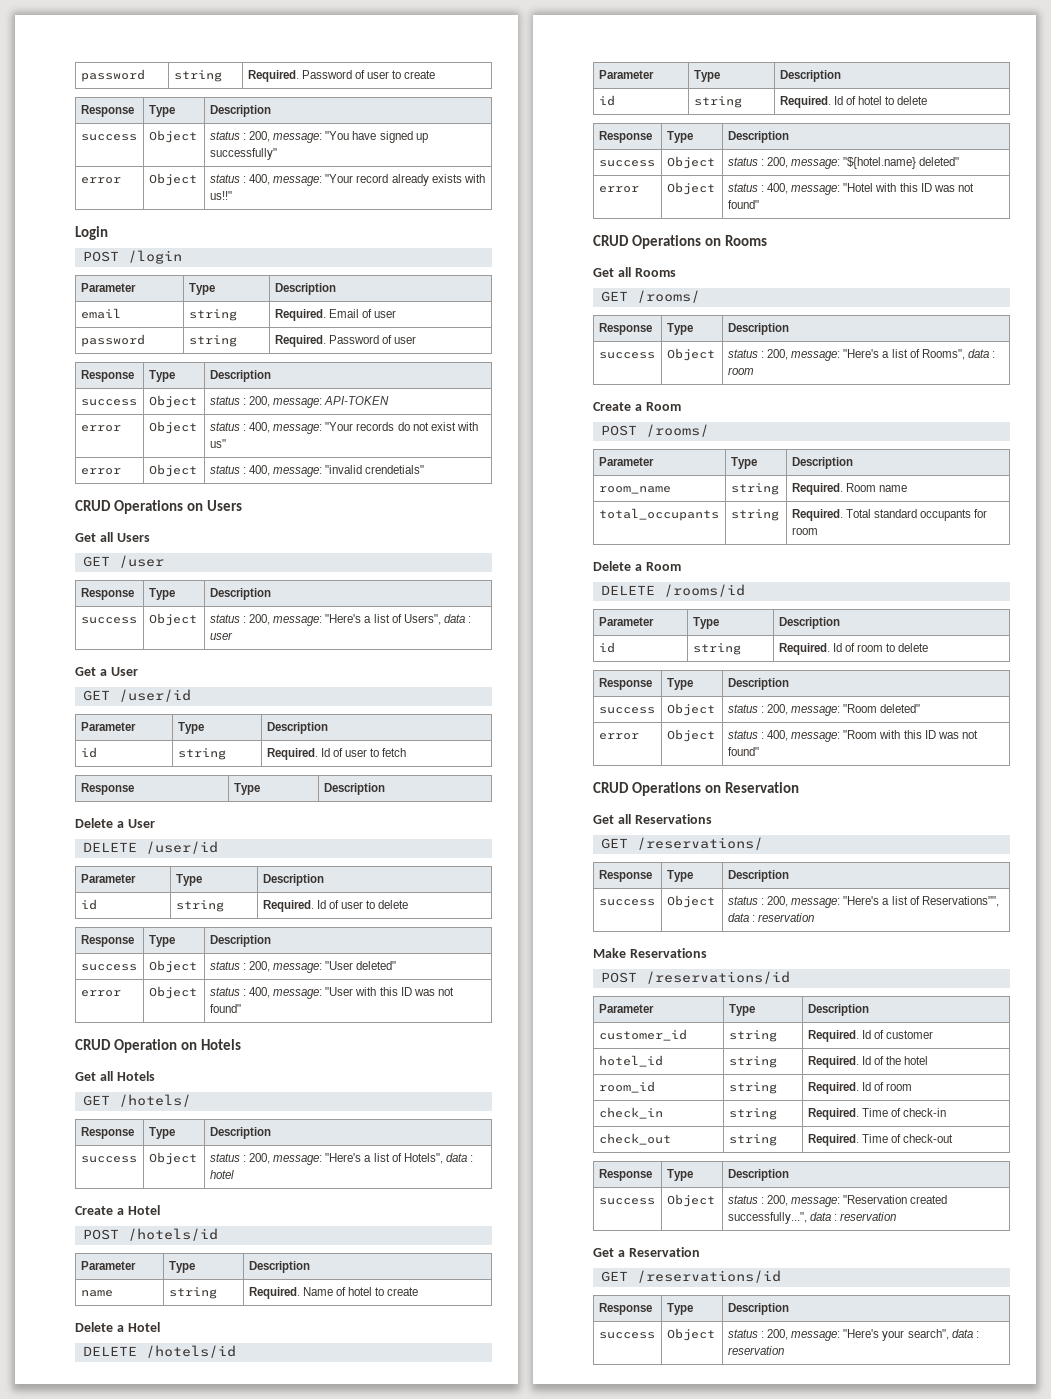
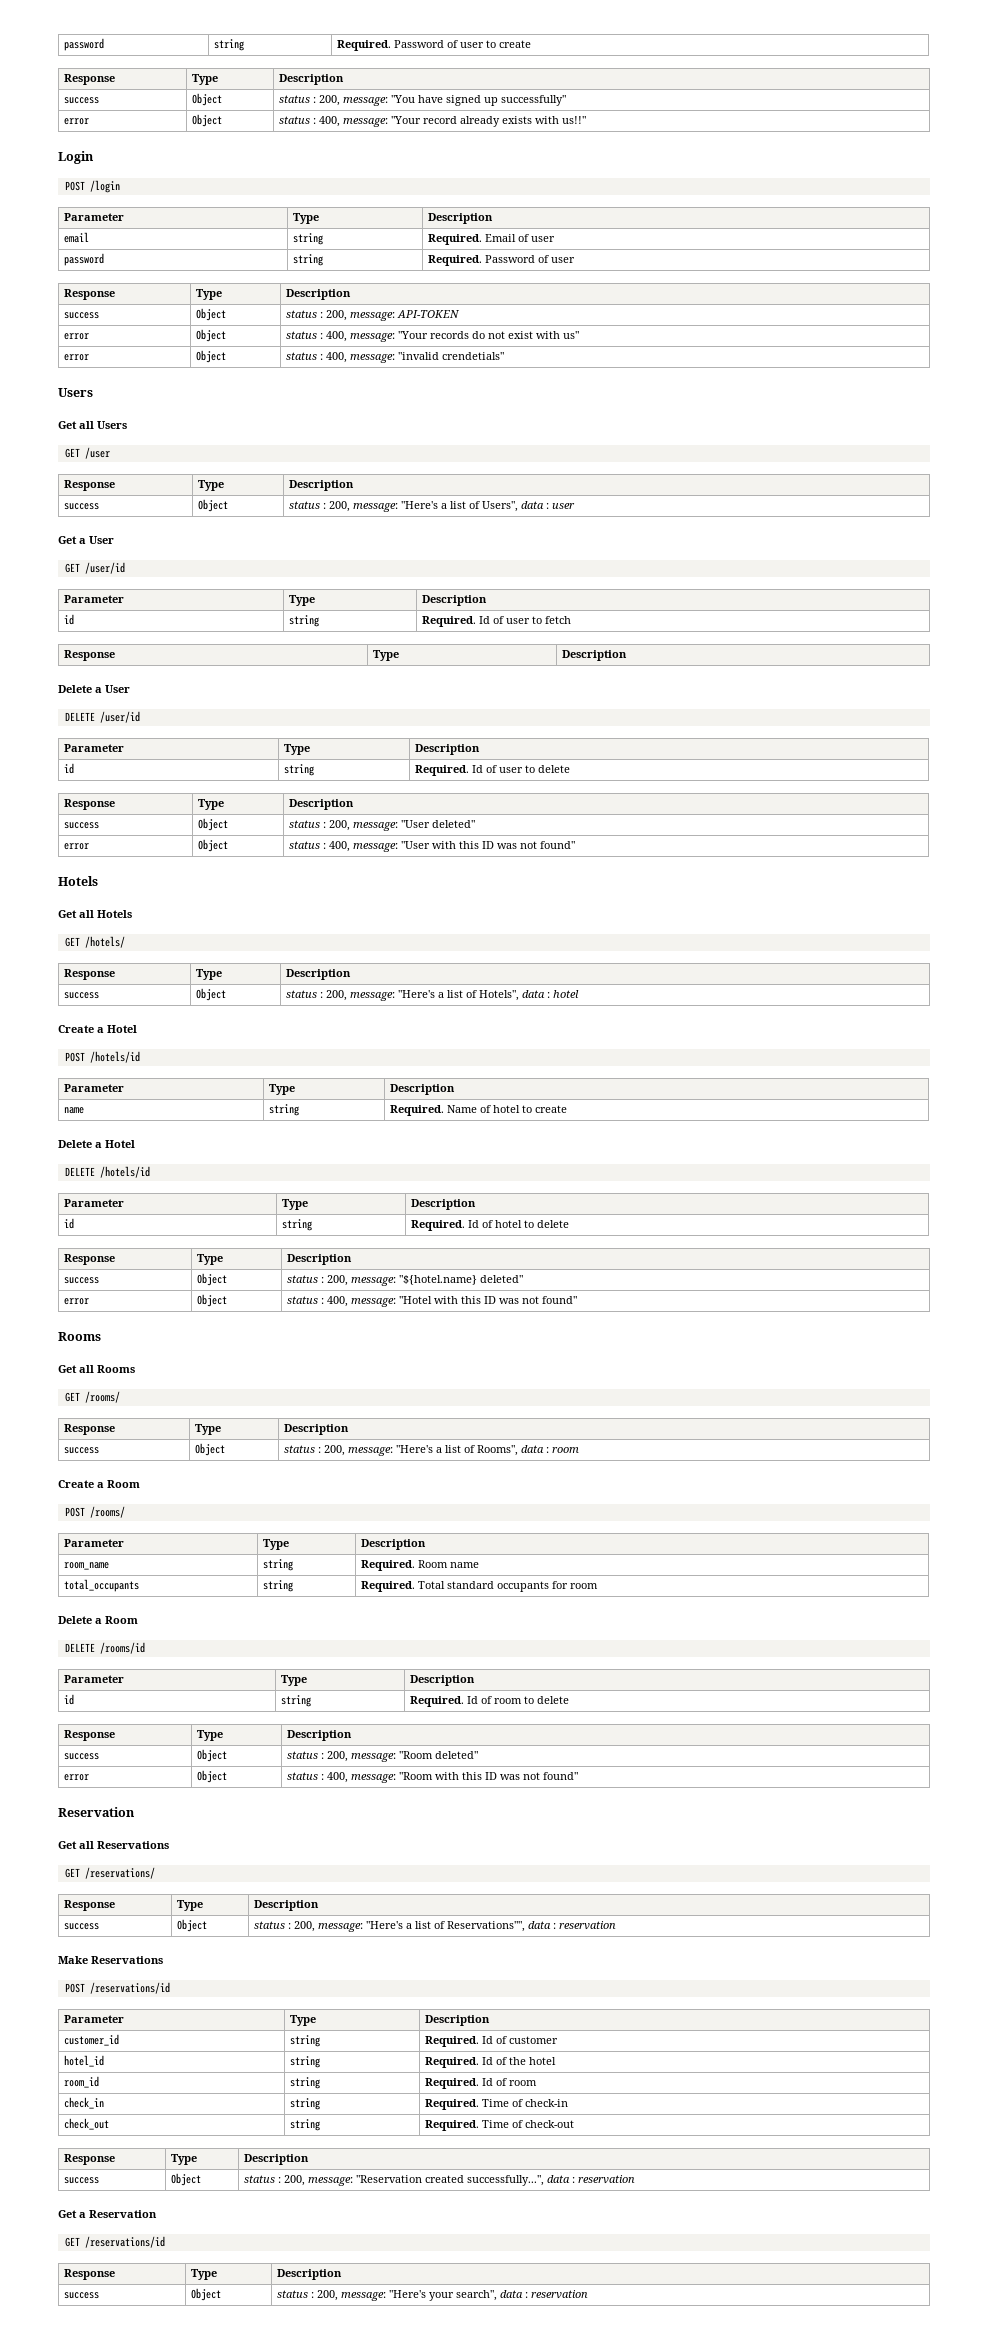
  error | Object | status : 400, message: "invalid crendetials"
- CRUD Operations on Users
+ Users
  error | Object | status : 400, message: "User with this ID was not found"
- CRUD Operation on Hotels
+ Hotels
  error | Object | status : 400, message: "Hotel with this ID was not found"
- CRUD Operations on Rooms
+ Rooms
  error | Object | status : 400, message: "Room with this ID was not found"
- CRUD Operations on Reservation
+ Reservation

